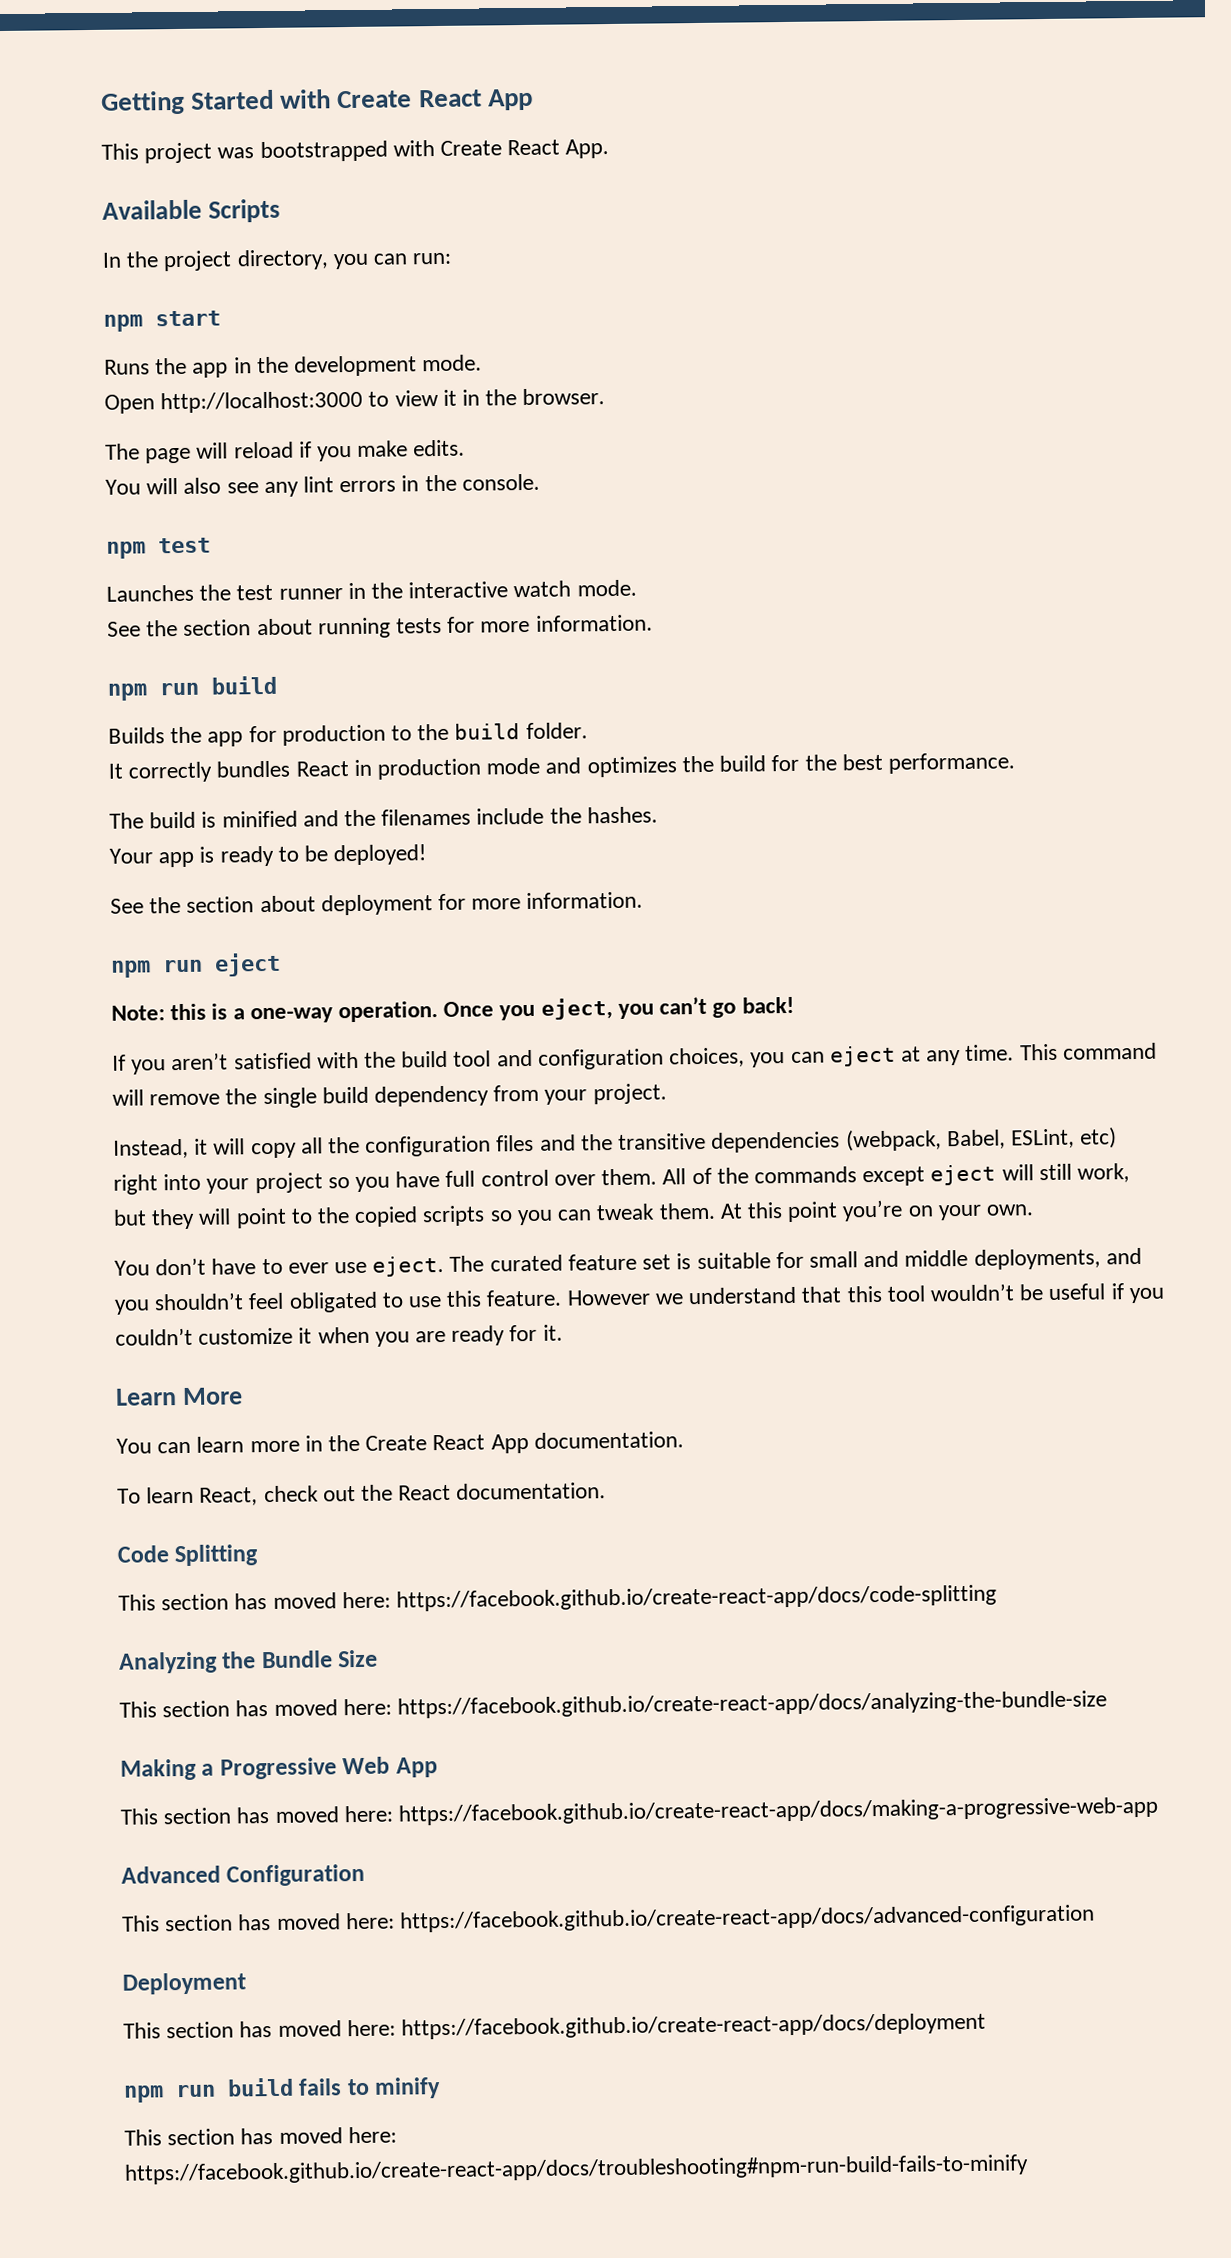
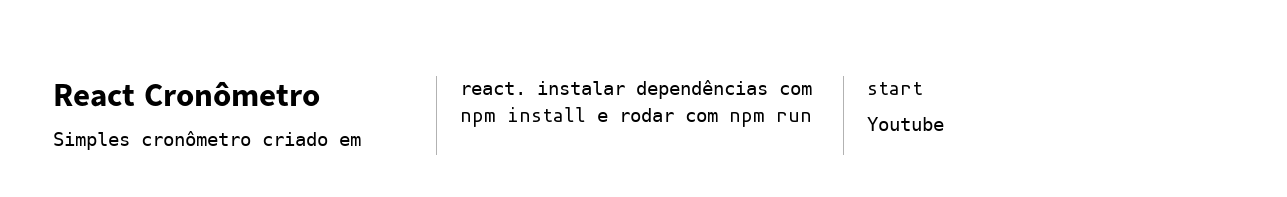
- Getting Started with Create React App
- This project was bootstrapped with Create React App.
- Available Scripts
- In the project directory, you can run:
- npm start
- Runs the app in the development mode.
- Open http://localhost:3000 to view it in the browser.
- The page will reload if you make edits.
- You will also see any lint errors in the console.
- npm test
- Launches the test runner in the interactive watch mode.
- See the section about running tests for more information.
- npm run build
- Builds the app for production to the build folder.
- It correctly bundles React in production mode and optimizes the build for the best performance.
- The build is minified and the filenames include the hashes.
- Your app is ready to be deployed!
- See the section about deployment for more information.
- npm run eject
- Note: this is a one-way operation. Once you eject, you can’t go back!
- If you aren’t satisfied with the build tool and configuration choices, you can eject at any time. This command will remove the single build dependency from your project.
- Instead, it will copy all the configuration files and the transitive dependencies (webpack, Babel, ESLint, etc) right into your project so you have full control over them. All of the commands except eject will still work, but they will point to the copied scripts so you can tweak them. At this point you’re on your own.
- You don’t have to ever use eject. The curated feature set is suitable for small and middle deployments, and you shouldn’t feel obligated to use this feature. However we understand that this tool wouldn’t be useful if you couldn’t customize it when you are ready for it.
- Learn More
- You can learn more in the Create React App documentation.
- To learn React, check out the React documentation.
- Code Splitting
- This section has moved here: https://facebook.github.io/create-react-app/docs/code-splitting
- Analyzing the Bundle Size
- This section has moved here: https://facebook.github.io/create-react-app/docs/analyzing-the-bundle-size
- Making a Progressive Web App
- This section has moved here: https://facebook.github.io/create-react-app/docs/making-a-progressive-web-app
- Advanced Configuration
- This section has moved here: https://facebook.github.io/create-react-app/docs/advanced-configuration
- Deployment
- This section has moved here: https://facebook.github.io/create-react-app/docs/deployment
- npm run build fails to minify
- This section has moved here: https://facebook.github.io/create-react-app/docs/troubleshooting#npm-run-build-fails-to-minify
+ React Cronômetro
+ Simples cronômetro criado em react. instalar dependências com npm install e rodar com npm run start
+ Youtube

